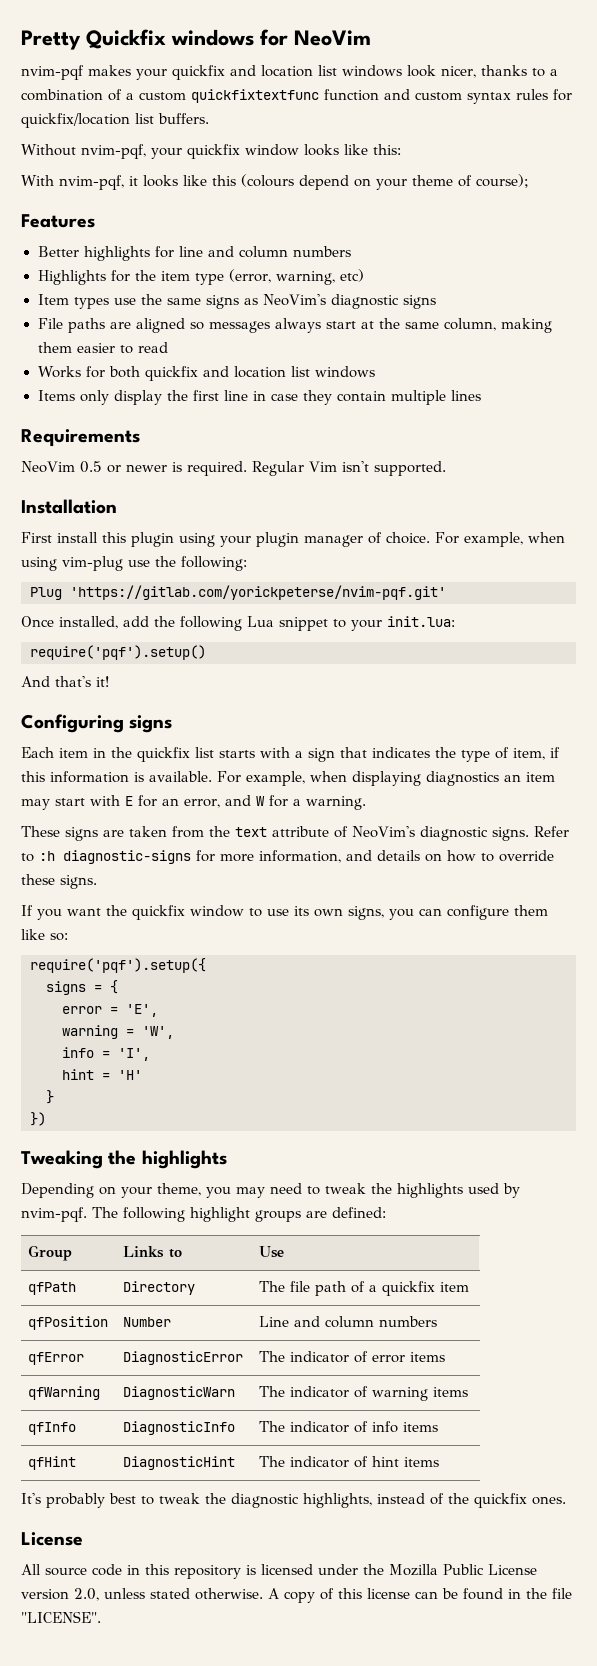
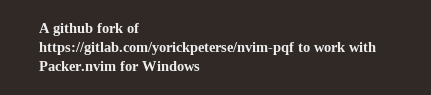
- Pretty Quickfix windows for NeoVim
- nvim-pqf makes your quickfix and location list windows look nicer, thanks to a combination of a custom quickfixtextfunc function and custom syntax rules for quickfix/location list buffers.
- Without nvim-pqf, your quickfix window looks like this:
- With nvim-pqf, it looks like this (colours depend on your theme of course);
- Features
- Better highlights for line and column numbers
- Highlights for the item type (error, warning, etc)
- Item types use the same signs as NeoVim's diagnostic signs
- File paths are aligned so messages always start at the same column, making them easier to read
- Works for both quickfix and location list windows
- Items only display the first line in case they contain multiple lines
- Requirements
- NeoVim 0.5 or newer is required. Regular Vim isn't supported.
- Installation
- First install this plugin using your plugin manager of choice. For example, when using vim-plug use the following:
- Plug 'https://gitlab.com/yorickpeterse/nvim-pqf.git'
- Once installed, add the following Lua snippet to your init.lua:
- require('pqf').setup()
- And that's it!
- Configuring signs
- Each item in the quickfix list starts with a sign that indicates the type of item, if this information is available. For example, when displaying diagnostics an item may start with E for an error, and W for a warning.
- These signs are taken from the text attribute of NeoVim's diagnostic signs. Refer to :h diagnostic-signs for more information, and details on how to override these signs.
- If you want the quickfix window to use its own signs, you can configure them like so:
- require('pqf').setup({
- signs = {
- error = 'E',
- warning = 'W',
- info = 'I',
- hint = 'H'
- }
- })
- Tweaking the highlights
- Depending on your theme, you may need to tweak the highlights used by nvim-pqf. The following highlight groups are defined:
- Group | Links to | Use
- qfPath | Directory | The file path of a quickfix item
- qfPosition | Number | Line and column numbers
- qfError | DiagnosticError | The indicator of error items
- qfWarning | DiagnosticWarn | The indicator of warning items
- qfInfo | DiagnosticInfo | The indicator of info items
- qfHint | DiagnosticHint | The indicator of hint items
- It's probably best to tweak the diagnostic highlights, instead of the quickfix ones.
- License
- All source code in this repository is licensed under the Mozilla Public License version 2.0, unless stated otherwise. A copy of this license can be found in the file "LICENSE".
+ A github fork of https://gitlab.com/yorickpeterse/nvim-pqf to work with Packer.nvim for Windows

